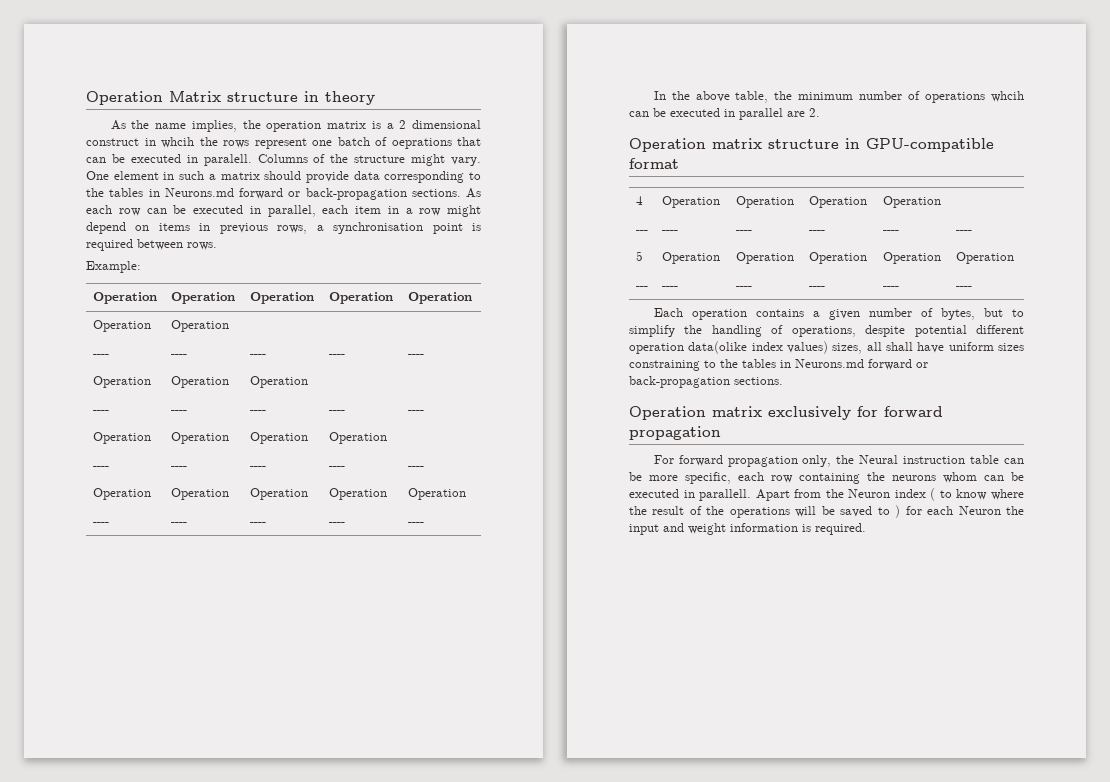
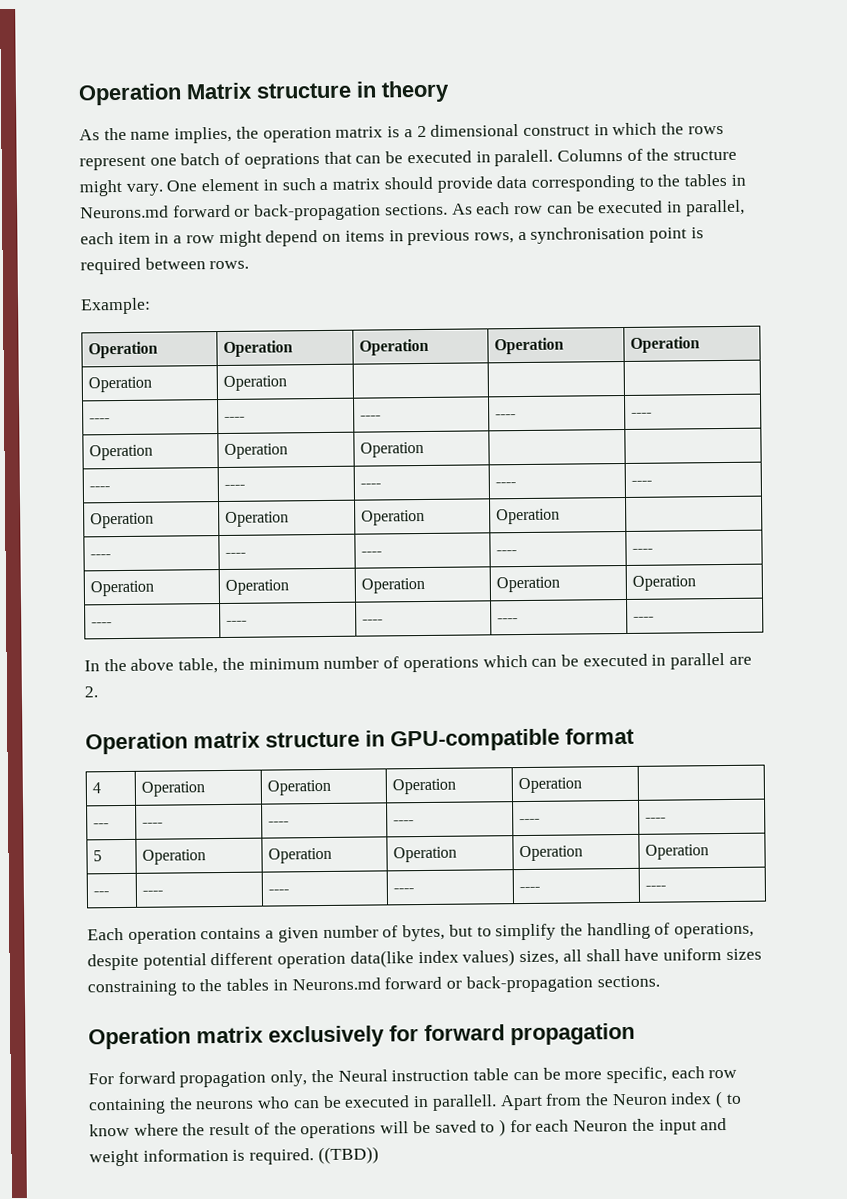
- As the name implies, the operation matrix is a 2 dimensional construct in whcih the rows represent one batch of oeprations that can be executed in paralell.
+ As the name implies, the operation matrix is a 2 dimensional construct in which the rows represent one batch of oeprations that can be executed in paralell.
- In the above table, the minimum number of operations whcih can be executed in parallel are 2.
+ In the above table, the minimum number of operations which can be executed in parallel are 2.
- Each operation contains a given number of bytes, but to simplify the handling of operations, despite potential different operation data(olike index values) sizes, all shall have uniform sizes constraining to the tables in Neurons.md forward or back-propagation sections.
+ Each operation contains a given number of bytes, but to simplify the handling of operations, despite potential different operation data(like index values) sizes, all shall have uniform sizes constraining to the tables in Neurons.md forward or back-propagation sections.
- For forward propagation only, the Neural instruction table can be more specific, each row containing the neurons whom can be executed in parallell.
+ For forward propagation only, the Neural instruction table can be more specific, each row containing the neurons who can be executed in parallell.
+ ((TBD))

